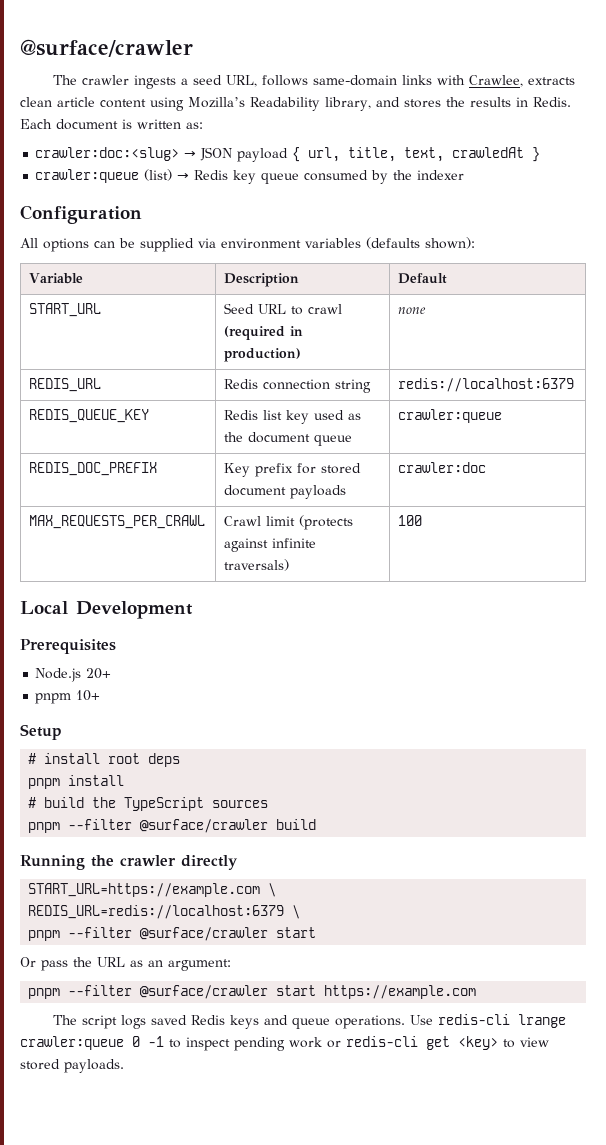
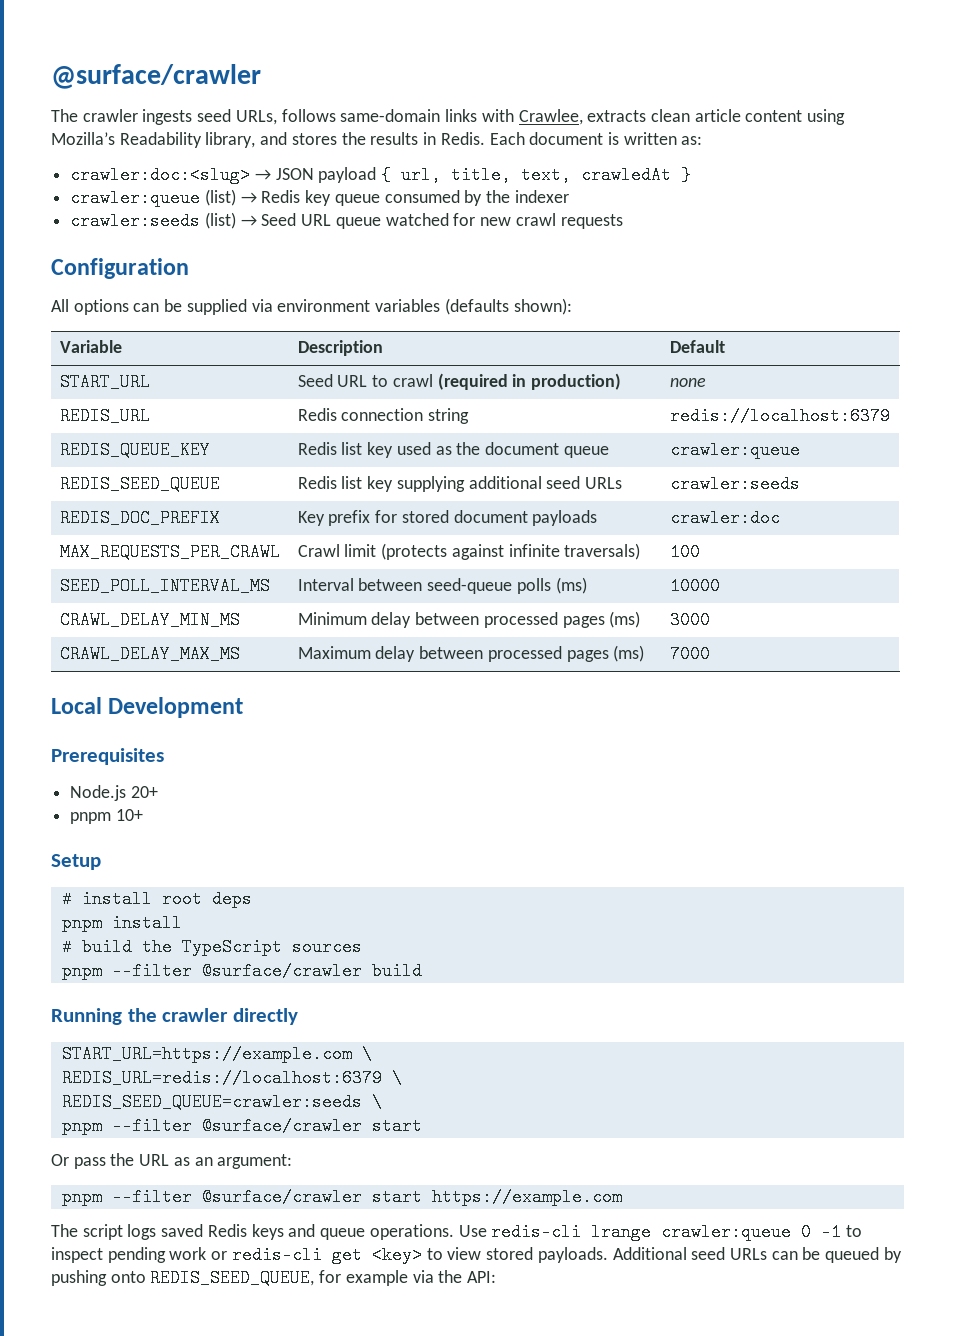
- The crawler ingests a seed URL, follows same-domain links with Crawlee, extracts clean article content using Mozilla’s Readability library, and stores the results in Redis.
+ The crawler ingests seed URLs, follows same-domain links with Crawlee, extracts clean article content using Mozilla’s Readability library, and stores the results in Redis.
+ crawler:seeds (list) → Seed URL queue watched for new crawl requests
+ REDIS_SEED_QUEUE | Redis list key supplying additional seed URLs | crawler:seeds
+ SEED_POLL_INTERVAL_MS | Interval between seed-queue polls (ms) | 10000
+ CRAWL_DELAY_MIN_MS | Minimum delay between processed pages (ms) | 3000
+ CRAWL_DELAY_MAX_MS | Maximum delay between processed pages (ms) | 7000
+ REDIS_SEED_QUEUE=crawler:seeds \
+ Additional seed URLs can be queued by pushing onto REDIS_SEED_QUEUE, for example via the API:

